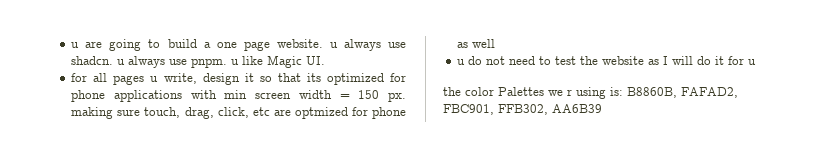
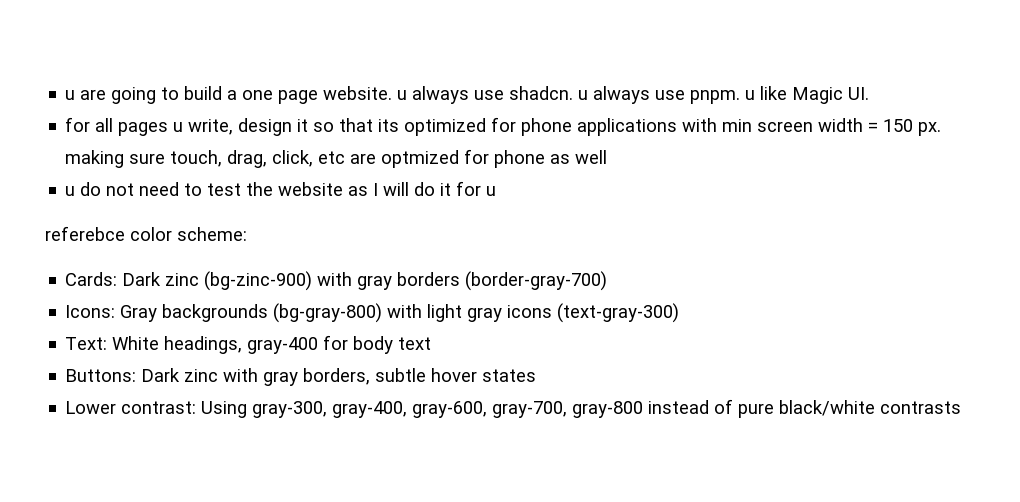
- the color Palettes we r using is: B8860B, FAFAD2, FBC901, FFB302, AA6B39
+ referebce color scheme:
+ Cards: Dark zinc (bg-zinc-900) with gray borders (border-gray-700)
+ Icons: Gray backgrounds (bg-gray-800) with light gray icons (text-gray-300)
+ Text: White headings, gray-400 for body text
+ Buttons: Dark zinc with gray borders, subtle hover states
+ Lower contrast: Using gray-300, gray-400, gray-600, gray-700, gray-800 instead of pure black/white contrasts

